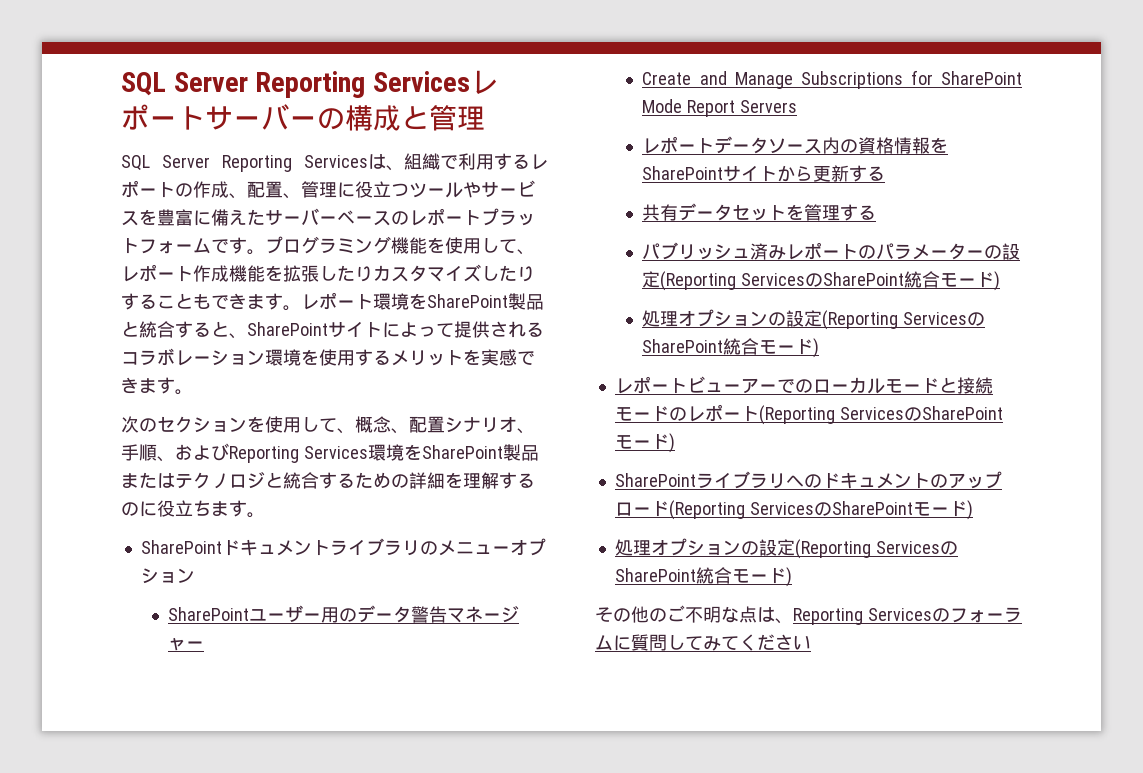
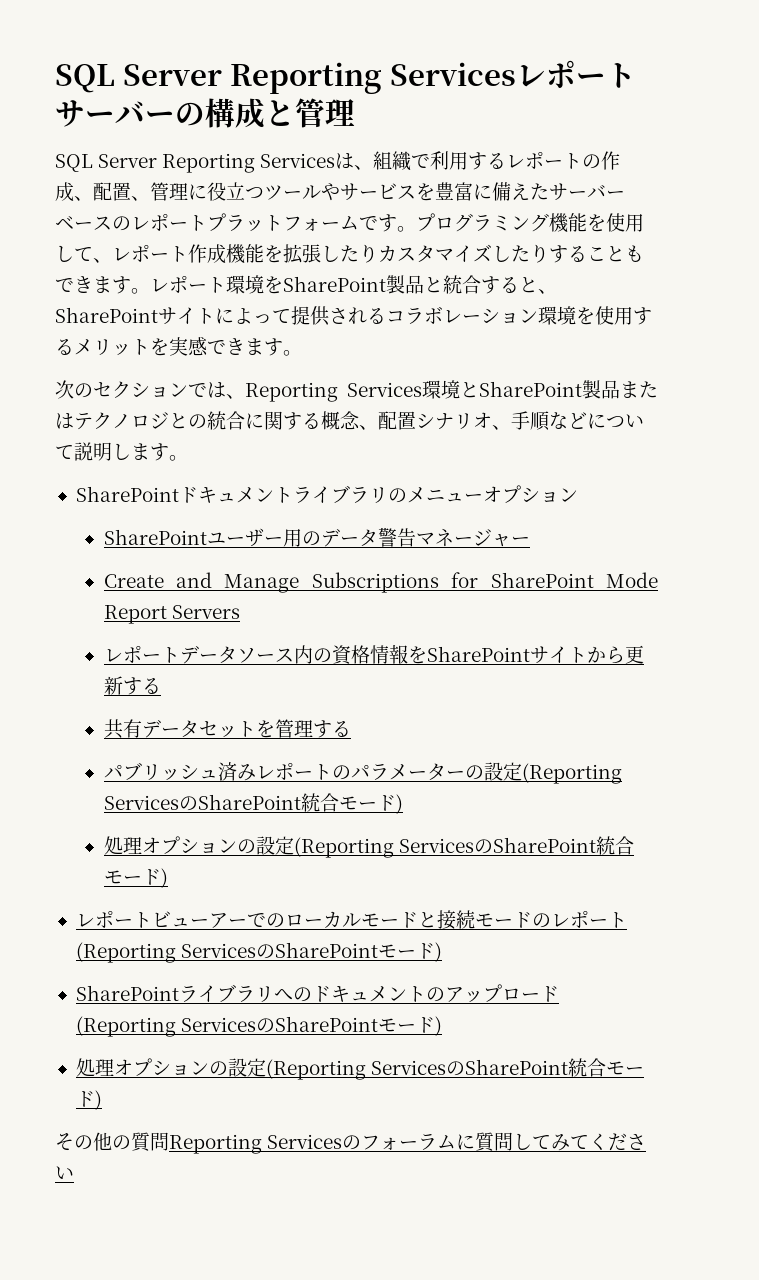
- 次のセクションを使用して、概念、配置シナリオ、手順、およびReporting Services環境をSharePoint製品またはテクノロジと統合するための詳細を理解するのに役立ちます。
+ 次のセクションでは、Reporting Services環境とSharePoint製品またはテクノロジとの統合に関する概念、配置シナリオ、手順などについて説明します。
- その他のご不明な点は、Reporting Servicesのフォーラムに質問してみてください
+ その他の質問Reporting Servicesのフォーラムに質問してみてください

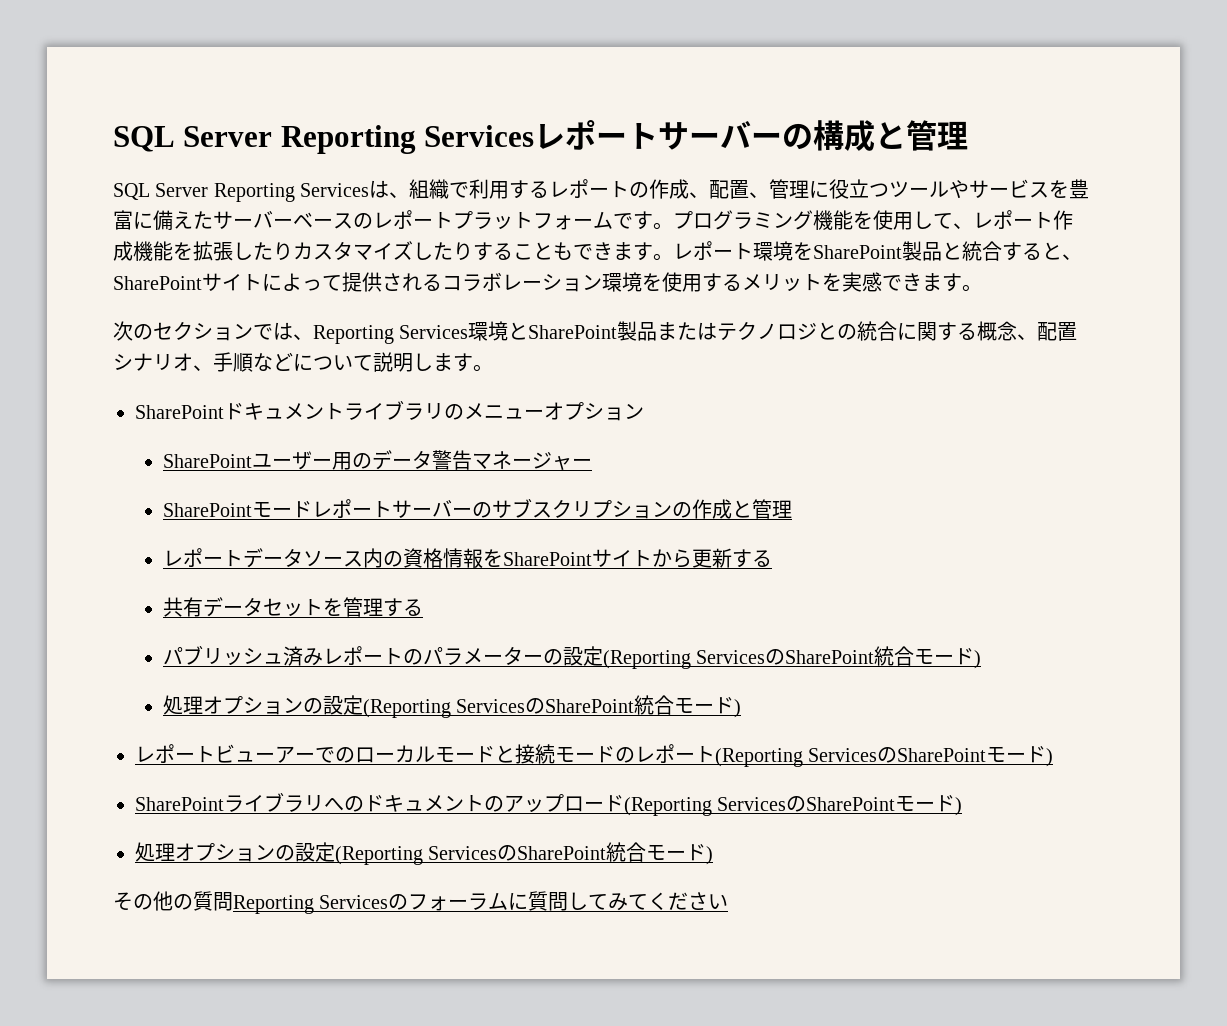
- Create and Manage Subscriptions for SharePoint Mode Report Servers
+ SharePointモードレポートサーバーのサブスクリプションの作成と管理

